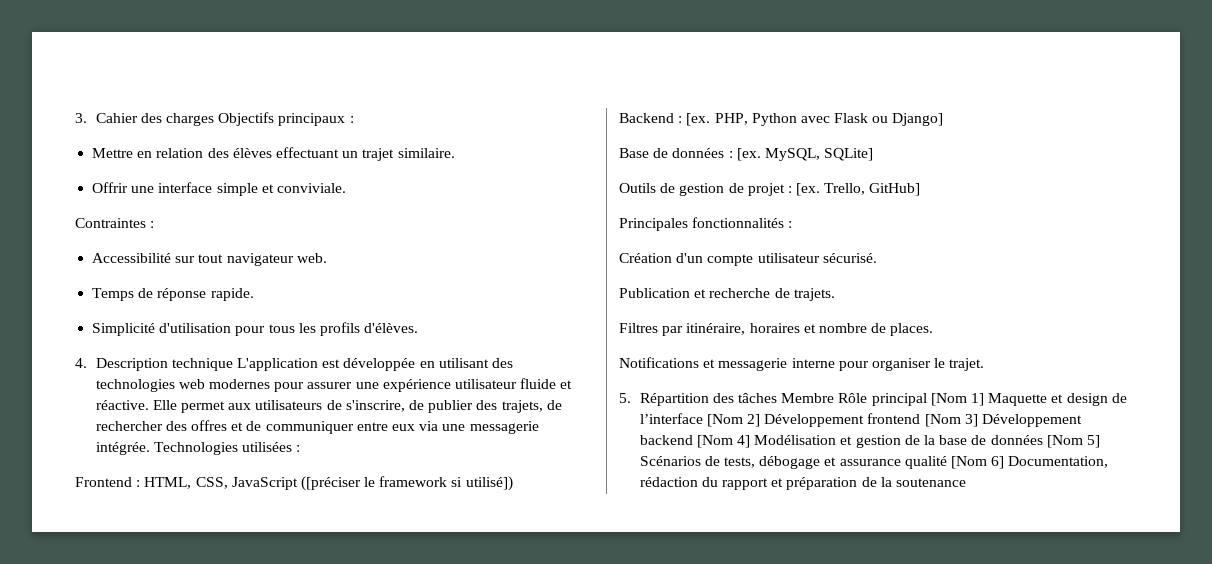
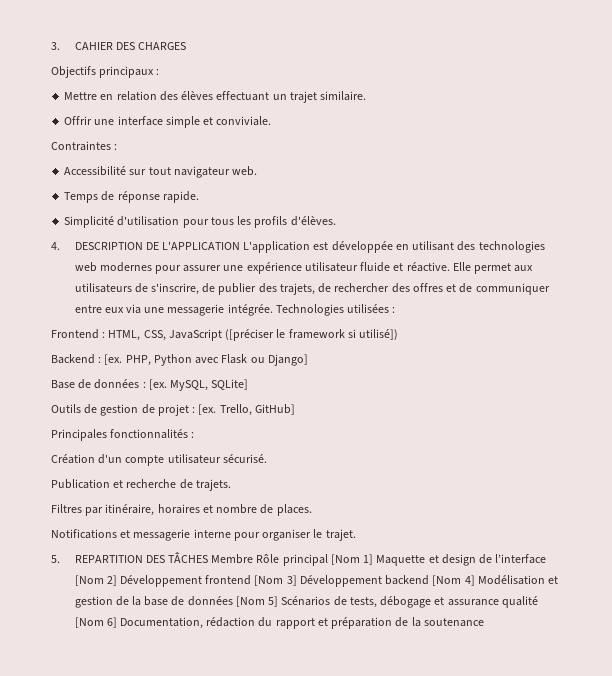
- 3. Cahier des charges Objectifs principaux :
+ 3. CAHIER DES CHARGES
+ Objectifs principaux :
- 4. Description technique L'application est développée en utilisant des technologies web modernes pour assurer une expérience utilisateur fluide et réactive.
+ 4. DESCRIPTION DE L'APPLICATION L'application est développée en utilisant des technologies web modernes pour assurer une expérience utilisateur fluide et réactive.
- 5. Répartition des tâches Membre Rôle principal [Nom 1] Maquette et design de l’interface [Nom 2] Développement frontend [Nom 3] Développement backend [Nom 4] Modélisation et gestion de la base de données [Nom 5] Scénarios de tests, débogage et assurance qualité [Nom 6] Documentation, rédaction du rapport et préparation de la soutenance
+ 5. REPARTITION DES TÂCHES Membre Rôle principal [Nom 1] Maquette et design de l’interface [Nom 2] Développement frontend [Nom 3] Développement backend [Nom 4] Modélisation et gestion de la base de données [Nom 5] Scénarios de tests, débogage et assurance qualité [Nom 6] Documentation, rédaction du rapport et préparation de la soutenance

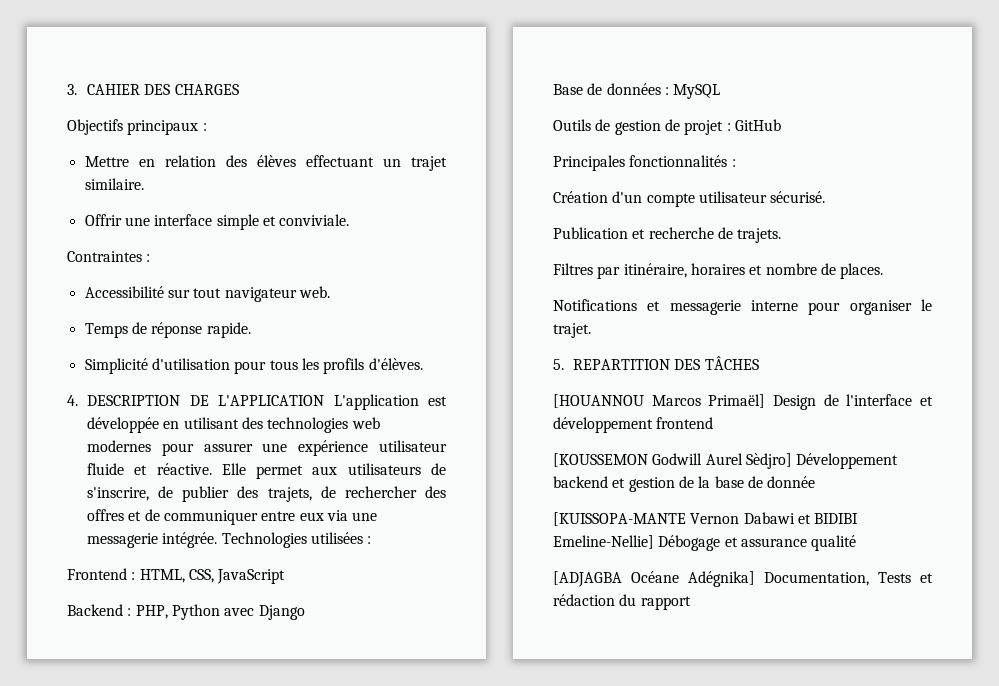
- Frontend : HTML, CSS, JavaScript ([préciser le framework si utilisé])
+ Frontend : HTML, CSS, JavaScript
- Backend : [ex. PHP, Python avec Flask ou Django]
+ Backend : PHP, Python avec Django
- Base de données : [ex. MySQL, SQLite]
+ Base de données : MySQL
- Outils de gestion de projet : [ex. Trello, GitHub]
+ Outils de gestion de projet : GitHub
- 5. REPARTITION DES TÂCHES Membre Rôle principal [Nom 1] Maquette et design de l’interface [Nom 2] Développement frontend [Nom 3] Développement backend [Nom 4] Modélisation et gestion de la base de données [Nom 5] Scénarios de tests, débogage et assurance qualité [Nom 6] Documentation, rédaction du rapport et préparation de la soutenance
+ 5. REPARTITION DES TÂCHES
+ [HOUANNOU Marcos Primaël] Design de l'interface et développement frontend
+ [KOUSSEMON Godwill Aurel Sèdjro] Développement backend et gestion de la base de donnée
+ [KUISSOPA-MANTE Vernon Dabawi et BIDIBI Emeline-Nellie] Débogage et assurance qualité
+ [ADJAGBA Océane Adégnika] Documentation, Tests et rédaction du rapport

